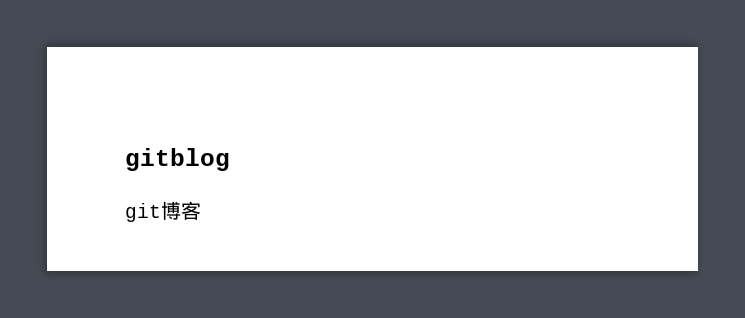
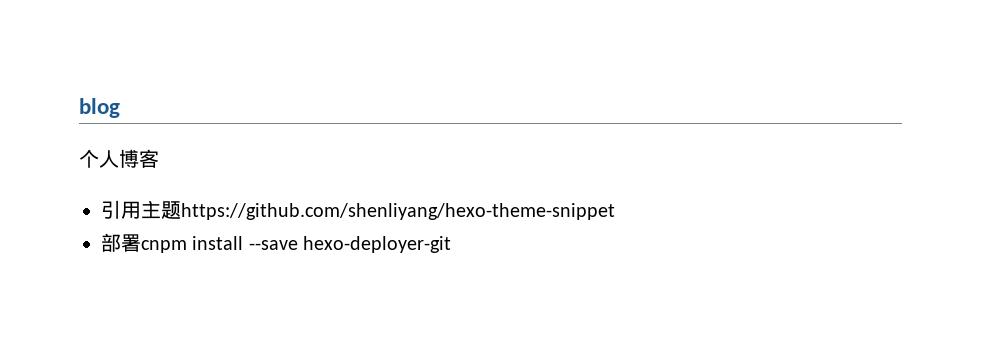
- gitblog
- git博客
+ blog
+ 个人博客
+ 引用主题https://github.com/shenliyang/hexo-theme-snippet
+ 部署cnpm install --save hexo-deployer-git

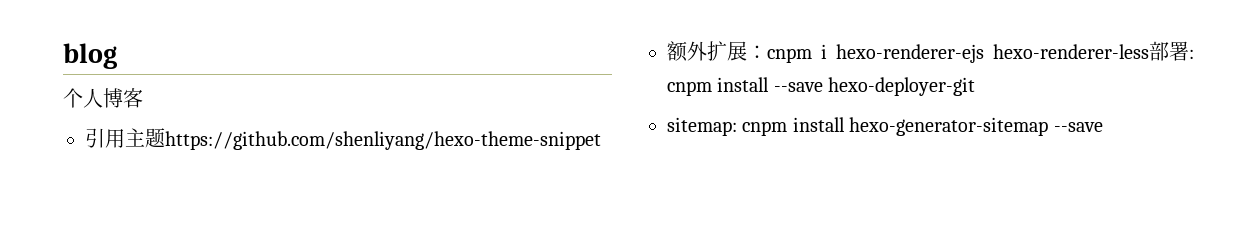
- 部署cnpm install --save hexo-deployer-git
+ 额外扩展：cnpm i hexo-renderer-ejs hexo-renderer-less部署: cnpm install --save hexo-deployer-git
+ sitemap: cnpm install hexo-generator-sitemap --save

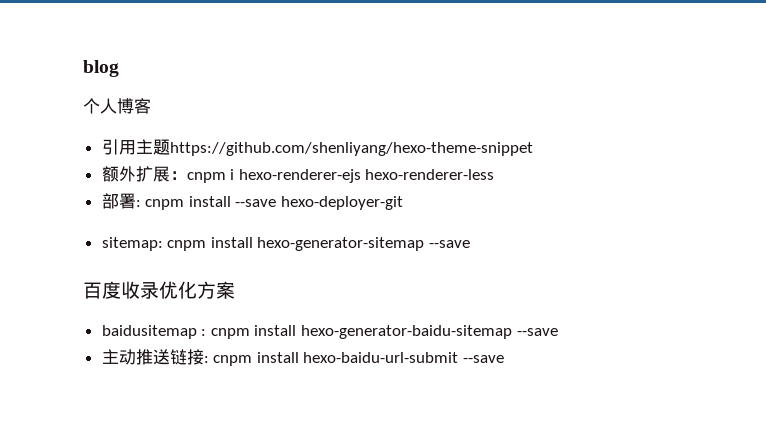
- 额外扩展：cnpm i hexo-renderer-ejs hexo-renderer-less部署: cnpm install --save hexo-deployer-git
+ 额外扩展：cnpm i hexo-renderer-ejs hexo-renderer-less
+ 部署: cnpm install --save hexo-deployer-git
+ 百度收录优化方案
+ baidusitemap : cnpm install hexo-generator-baidu-sitemap --save
+ 主动推送链接: cnpm install hexo-baidu-url-submit --save

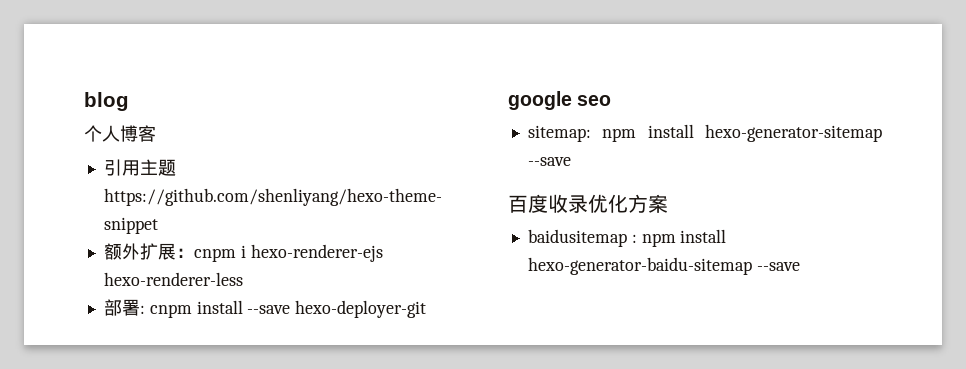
+ google seo
- sitemap: cnpm install hexo-generator-sitemap --save
+ sitemap: npm install hexo-generator-sitemap --save
- baidusitemap : cnpm install hexo-generator-baidu-sitemap --save
+ baidusitemap : npm install hexo-generator-baidu-sitemap --save
- 主动推送链接: cnpm install hexo-baidu-url-submit --save

